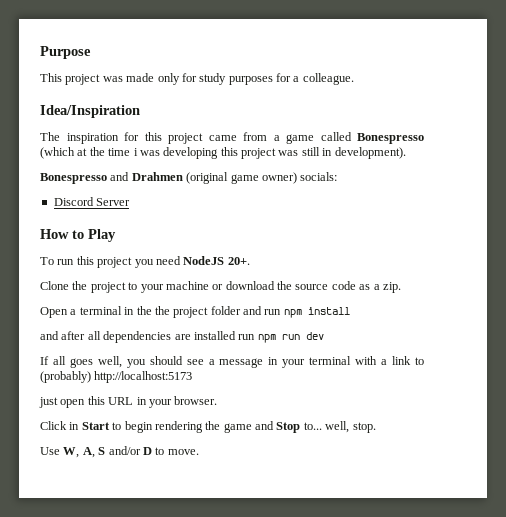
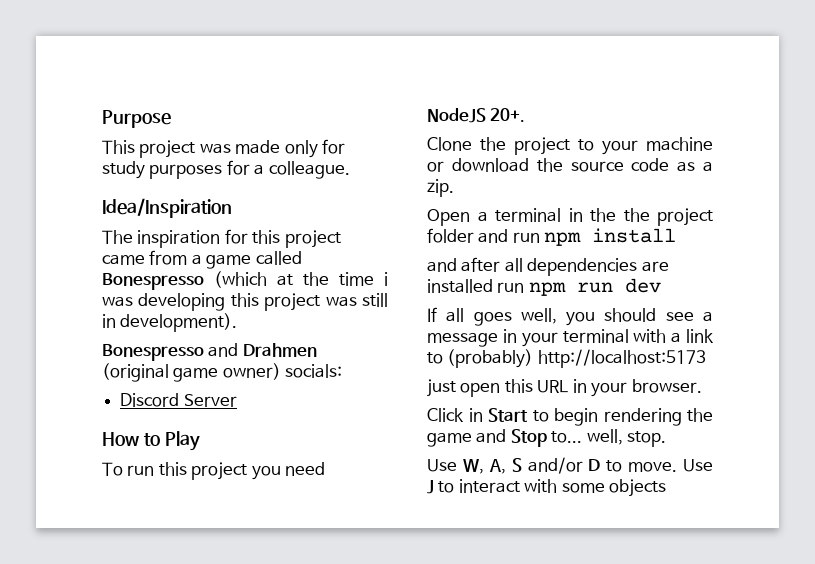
+ Use J to interact with some objects

